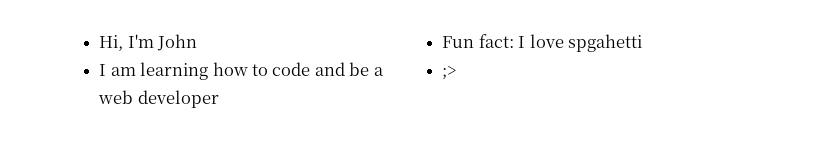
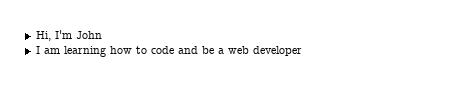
- Fun fact: I love spgahetti
- ;>

